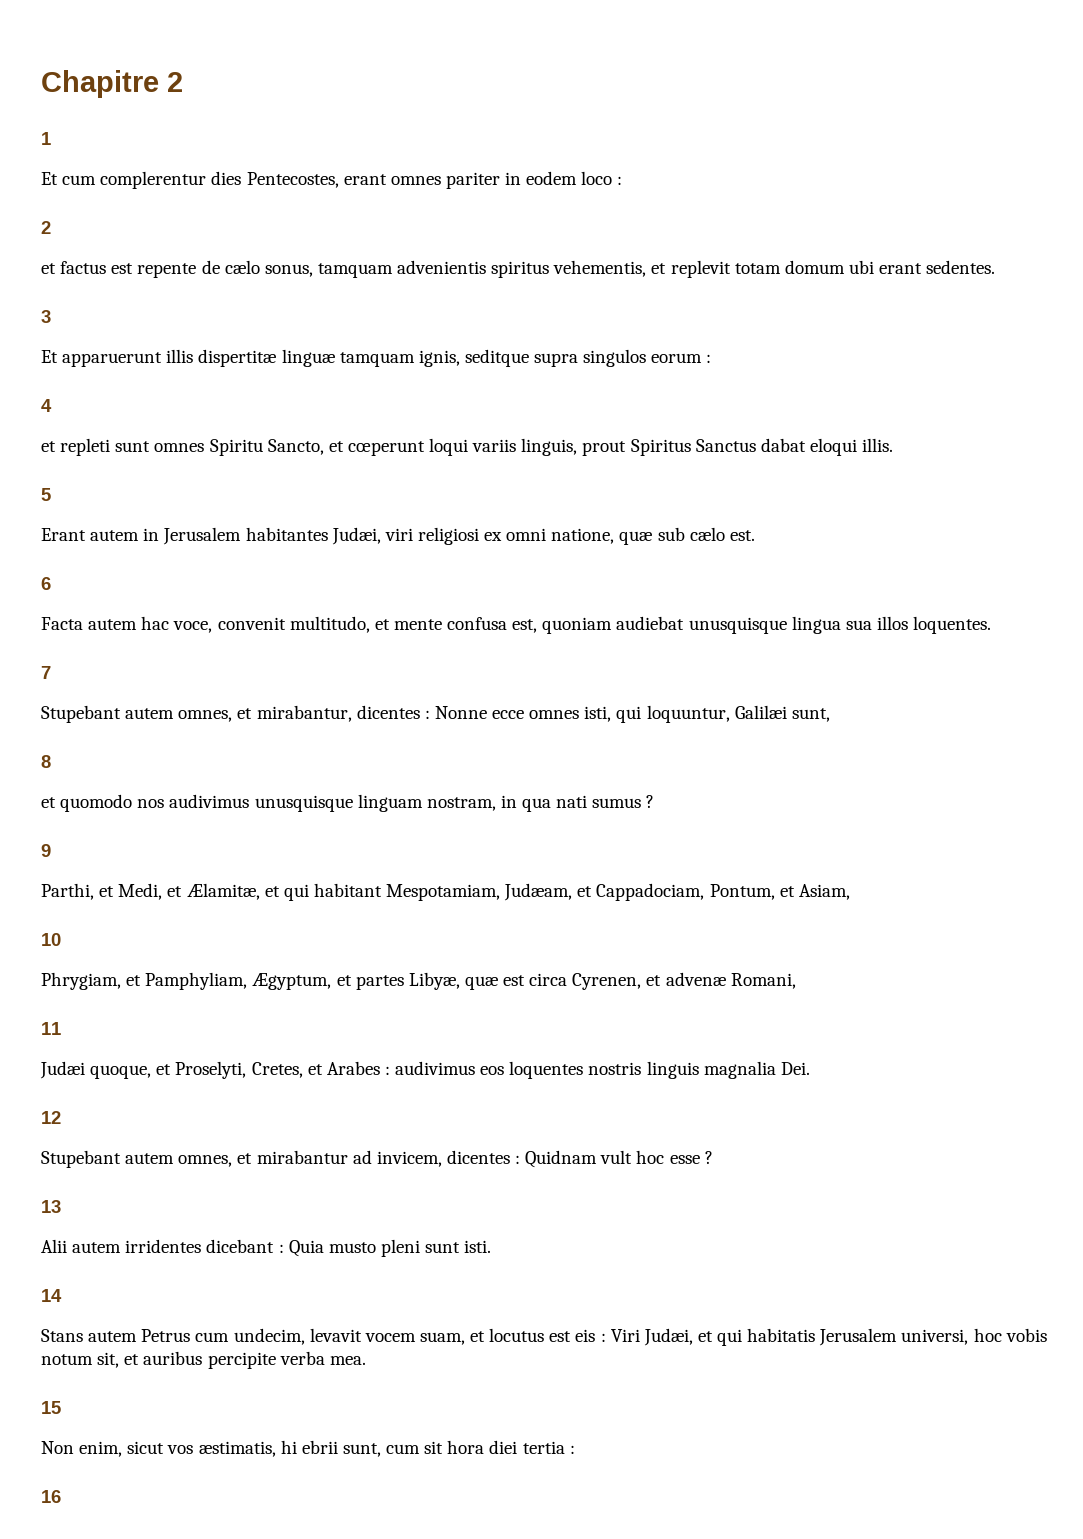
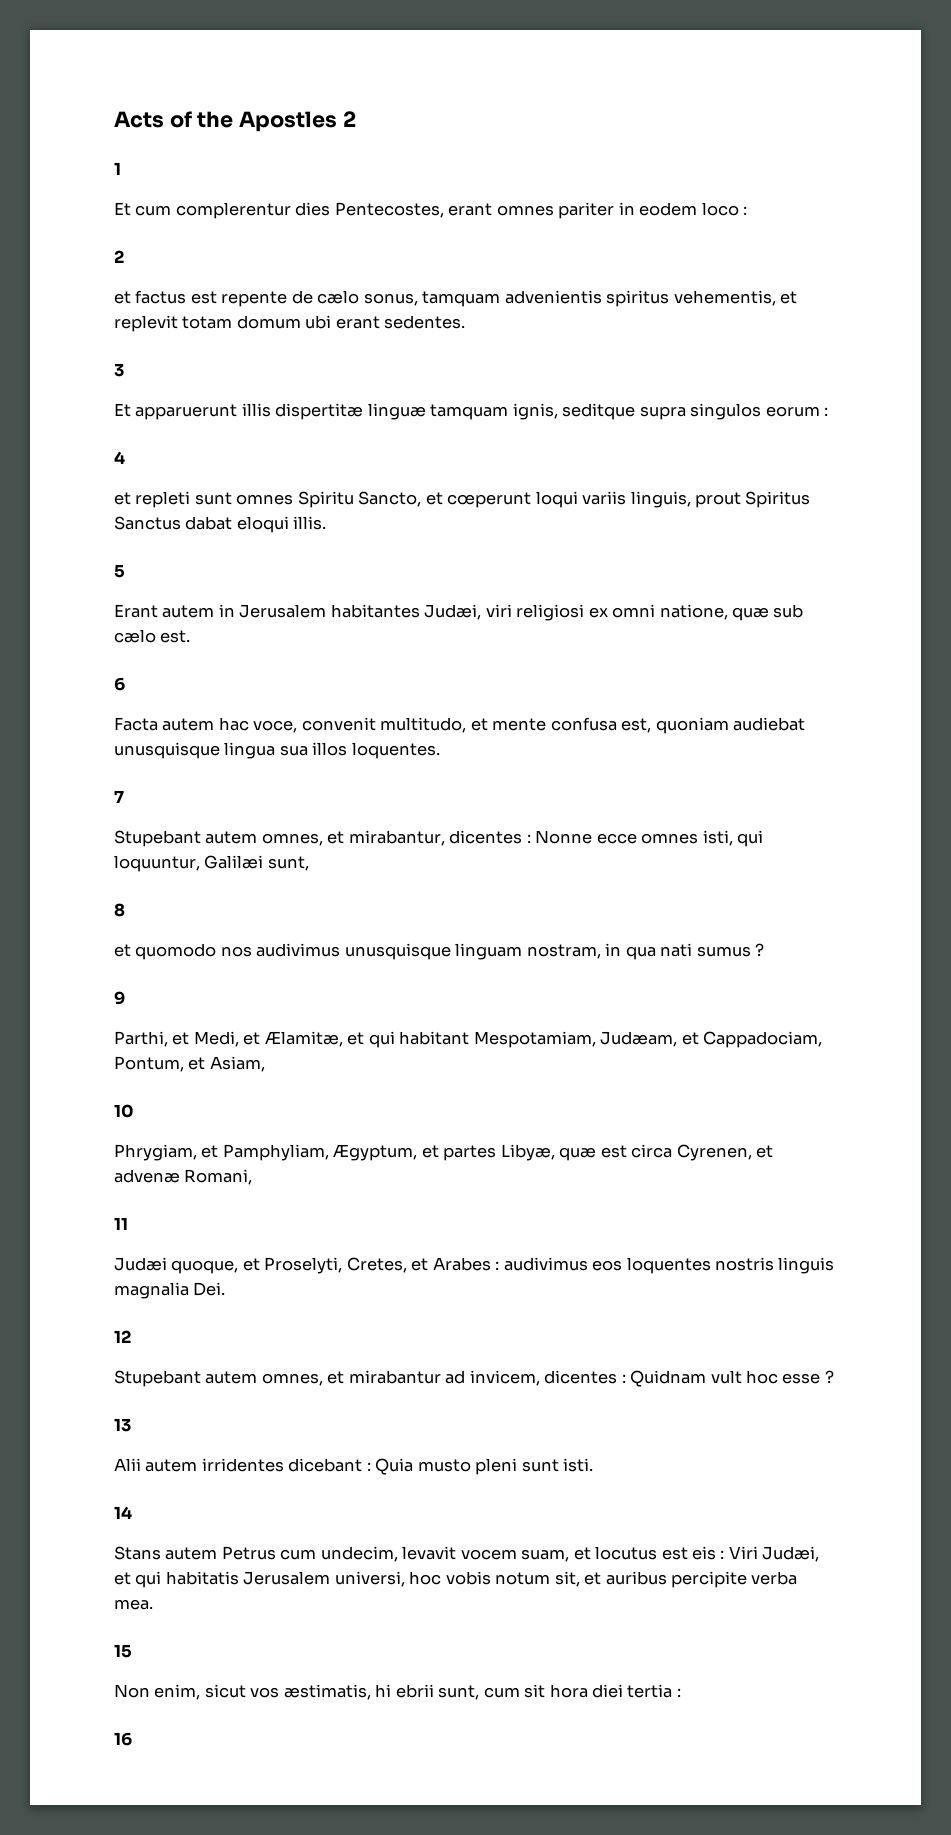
- Chapitre 2
+ Acts of the Apostles 2

